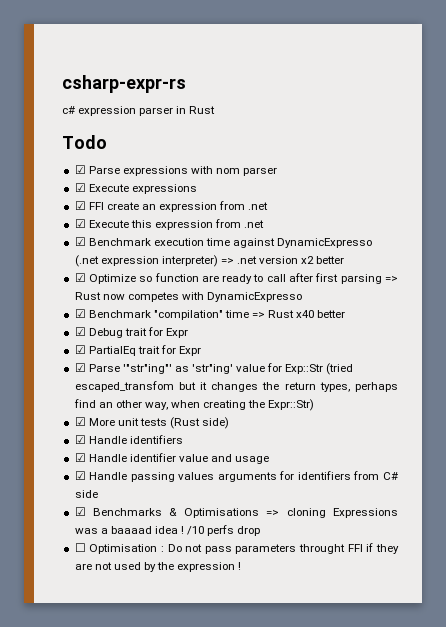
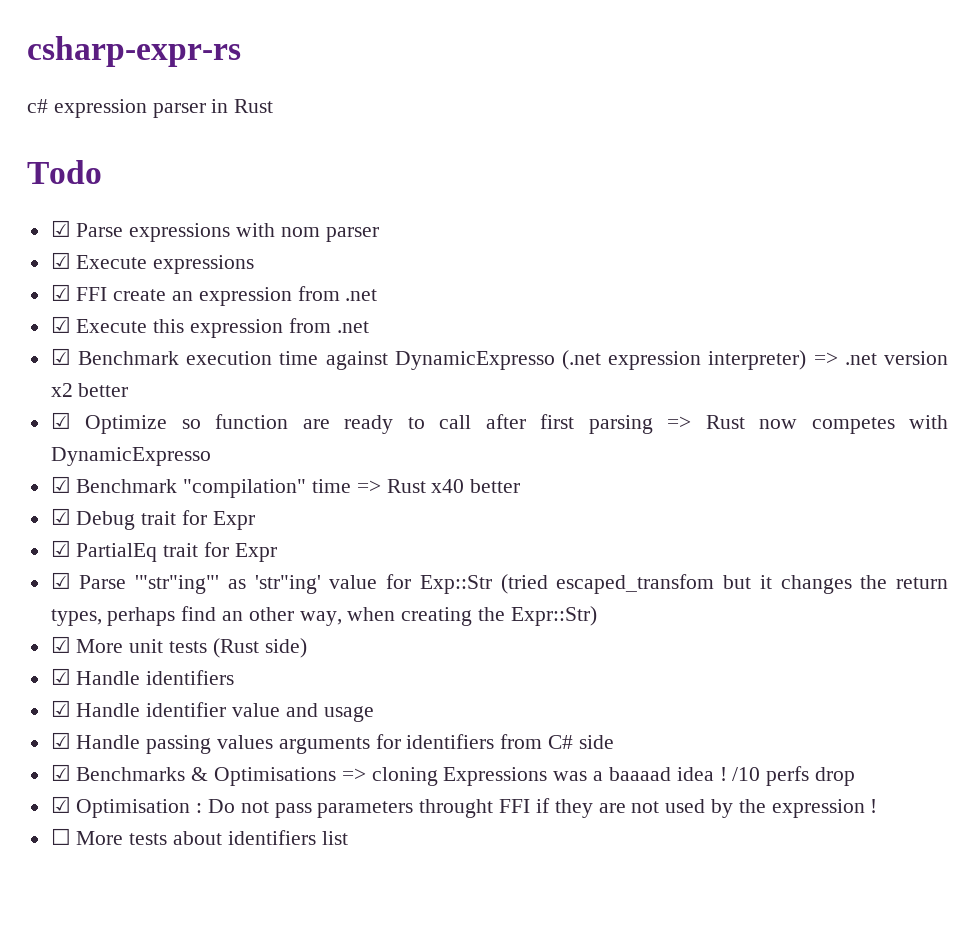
- ☐ Optimisation : Do not pass parameters throught FFI if they are not used by the expression !
+ ☑ Optimisation : Do not pass parameters throught FFI if they are not used by the expression !
+ ☐ More tests about identifiers list

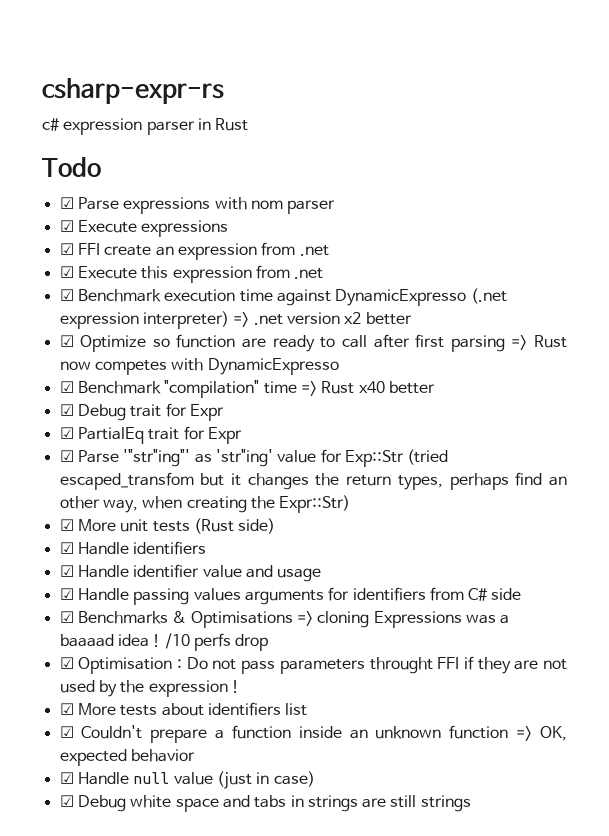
- ☐ More tests about identifiers list
+ ☑ More tests about identifiers list
+ ☑ Couldn't prepare a function inside an unknown function => OK, expected behavior
+ ☑ Handle null value (just in case)
+ ☑ Debug white space and tabs in strings are still strings

